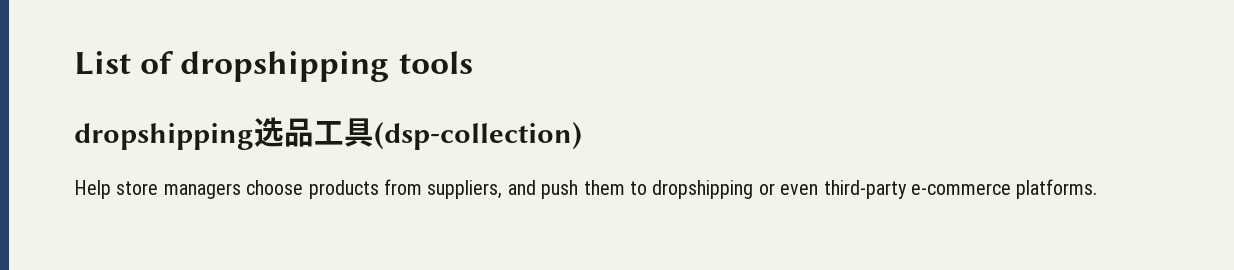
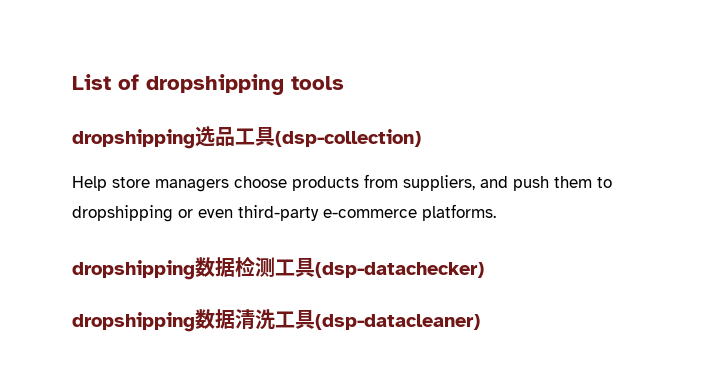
+ dropshipping数据检测工具(dsp-datachecker)
+ dropshipping数据清洗工具(dsp-datacleaner)

